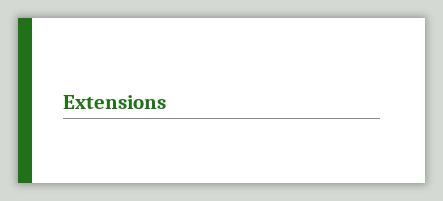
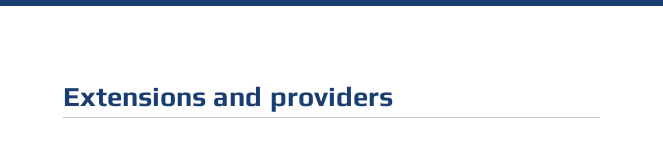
- Extensions
+ Extensions and providers

